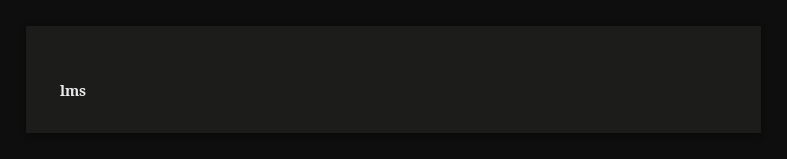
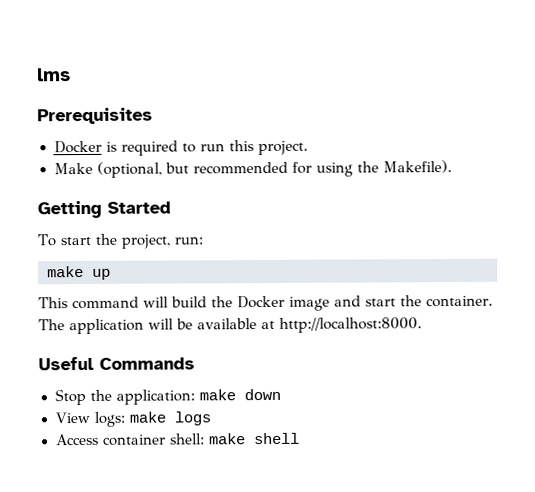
+ Prerequisites
+ Docker is required to run this project.
+ Make (optional, but recommended for using the Makefile).
+ Getting Started
+ To start the project, run:
+ make up
+ This command will build the Docker image and start the container. The application will be available at http://localhost:8000.
+ Useful Commands
+ Stop the application: make down
+ View logs: make logs
+ Access container shell: make shell

